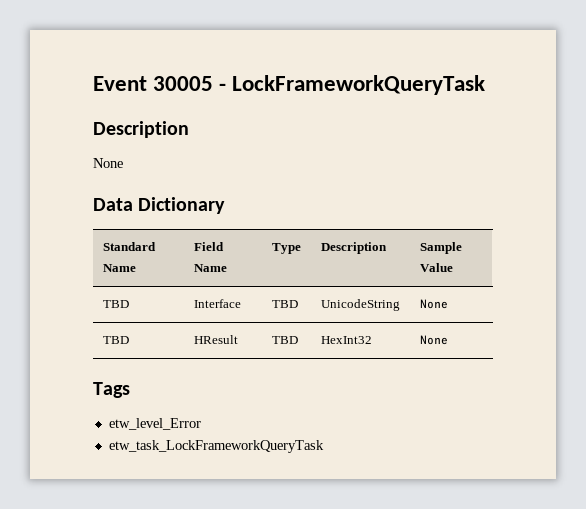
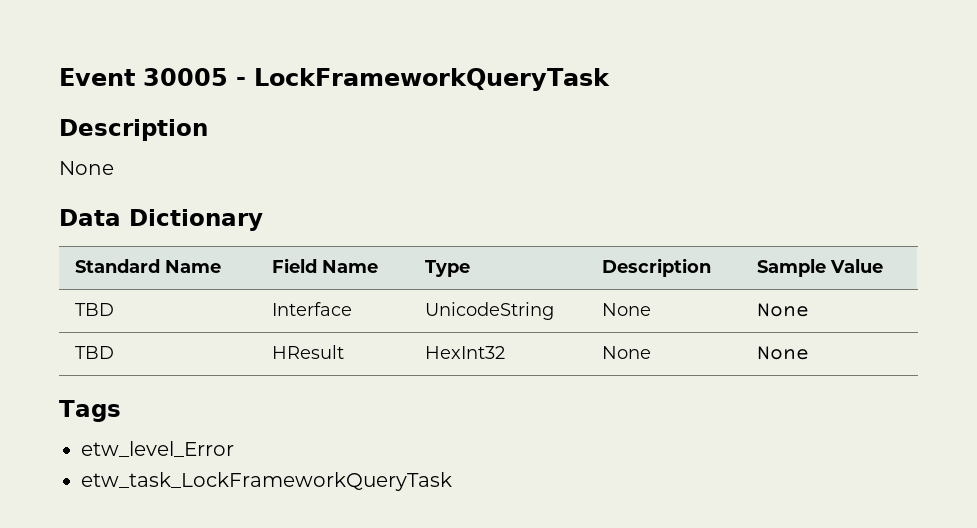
- TBD | Interface | TBD | UnicodeString | None
+ TBD | Interface | UnicodeString | None | None
- TBD | HResult | TBD | HexInt32 | None
+ TBD | HResult | HexInt32 | None | None

